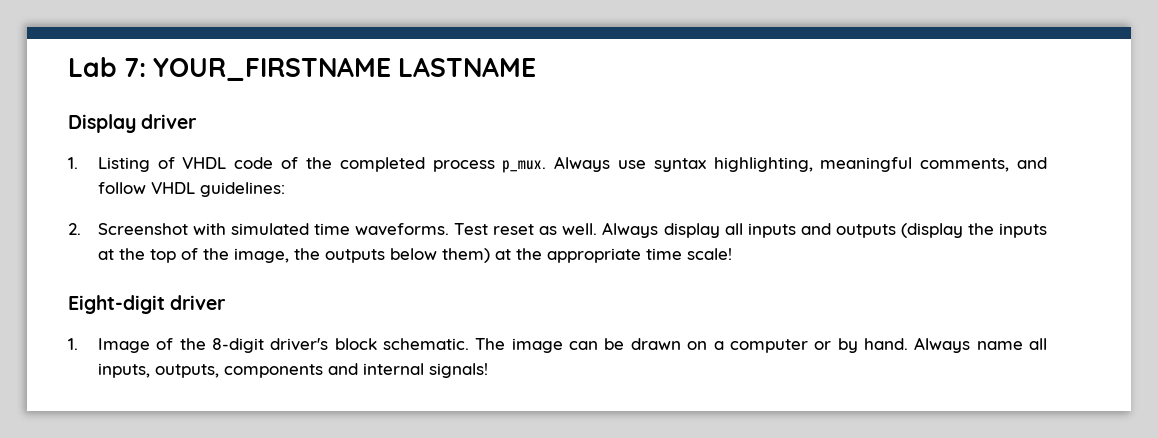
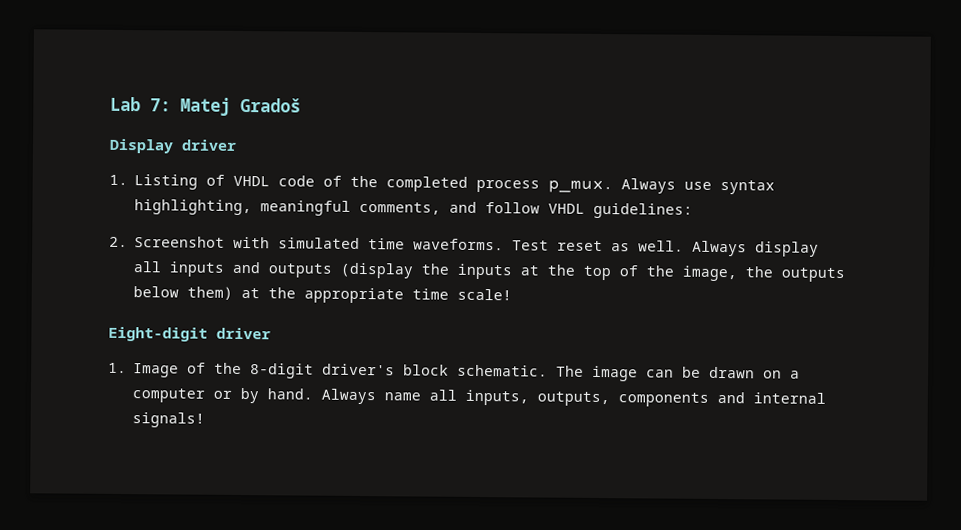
- Lab 7: YOUR_FIRSTNAME LASTNAME
+ Lab 7: Matej Gradoš

